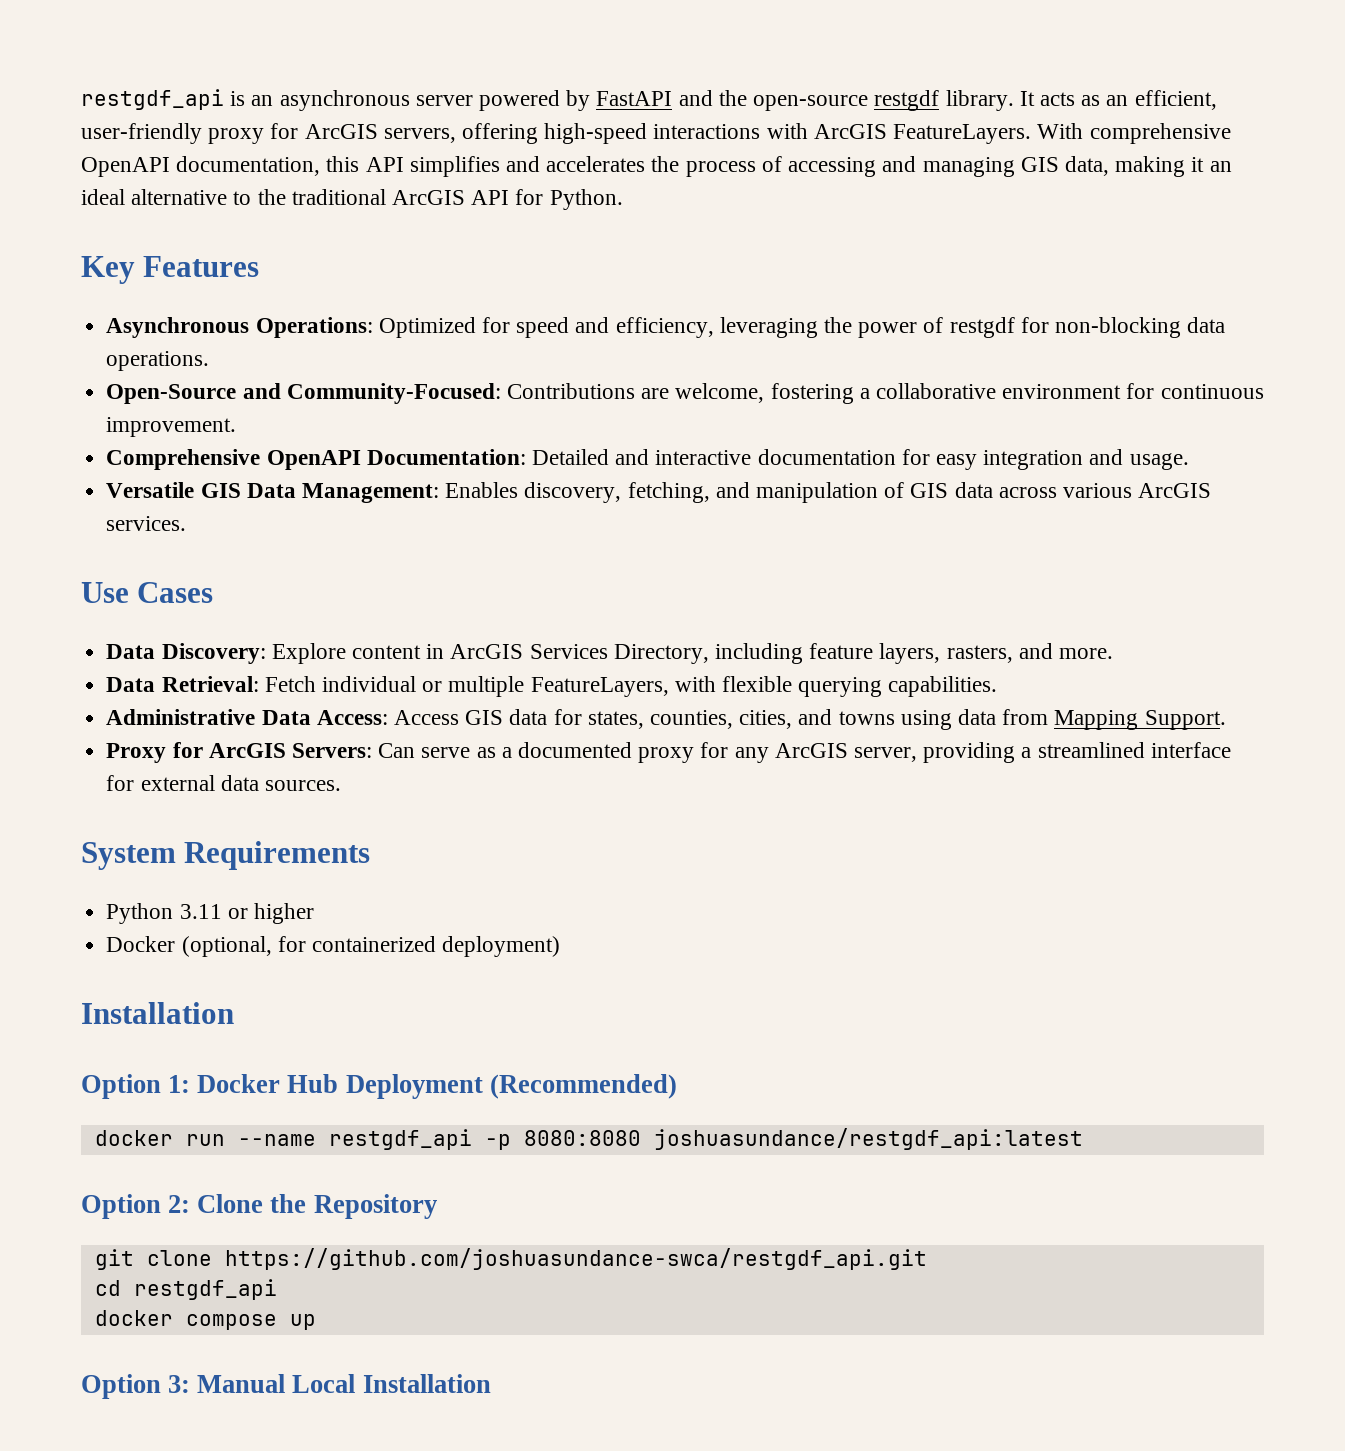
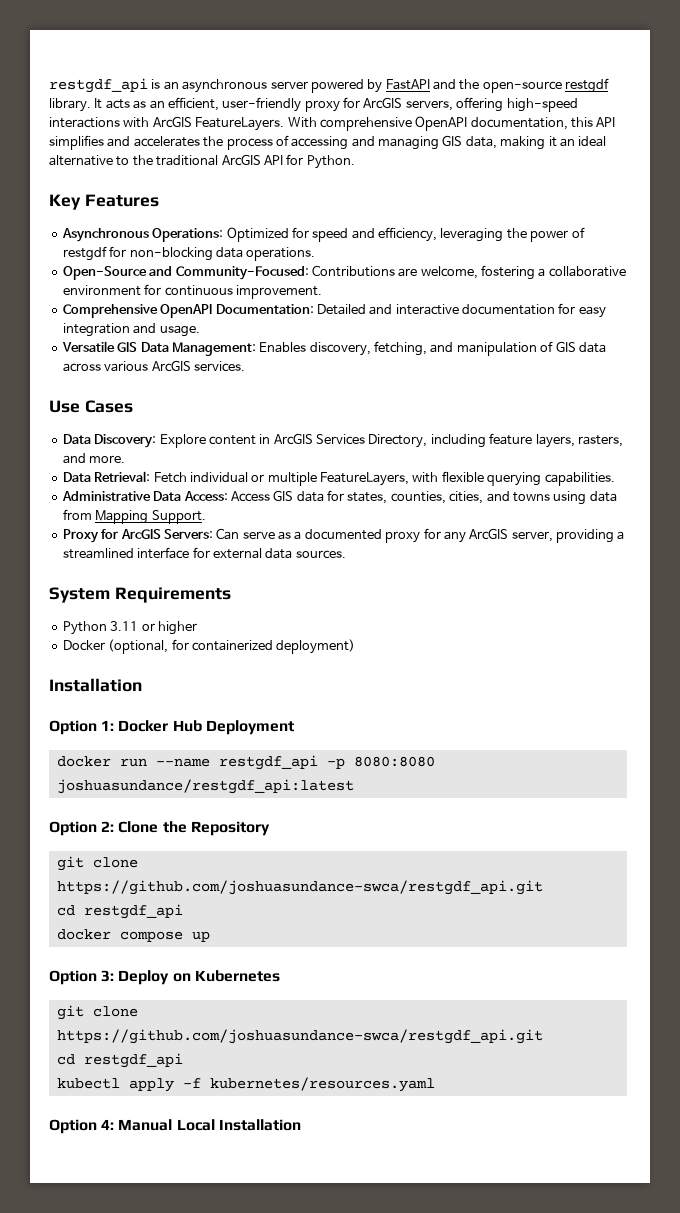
- Option 1: Docker Hub Deployment (Recommended)
+ Option 1: Docker Hub Deployment
- Option 3: Manual Local Installation
+ Option 3: Deploy on Kubernetes
+ git clone https://github.com/joshuasundance-swca/restgdf_api.git
+ cd restgdf_api
+ kubectl apply -f kubernetes/resources.yaml
+ Option 4: Manual Local Installation

